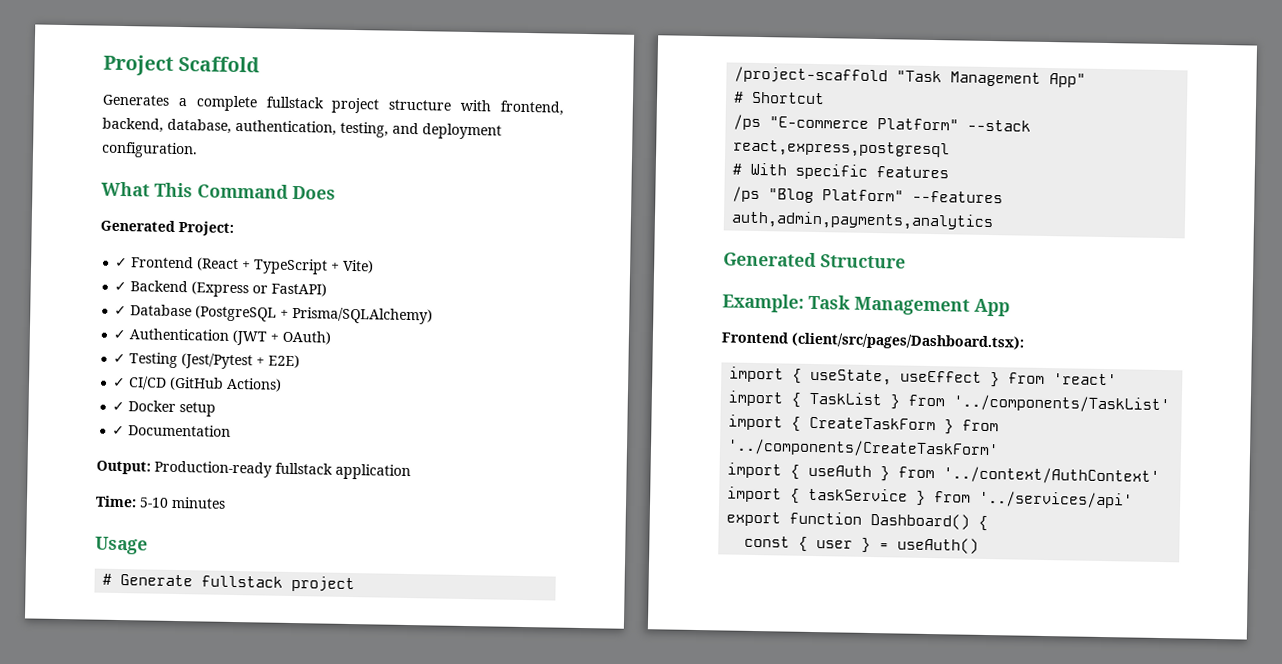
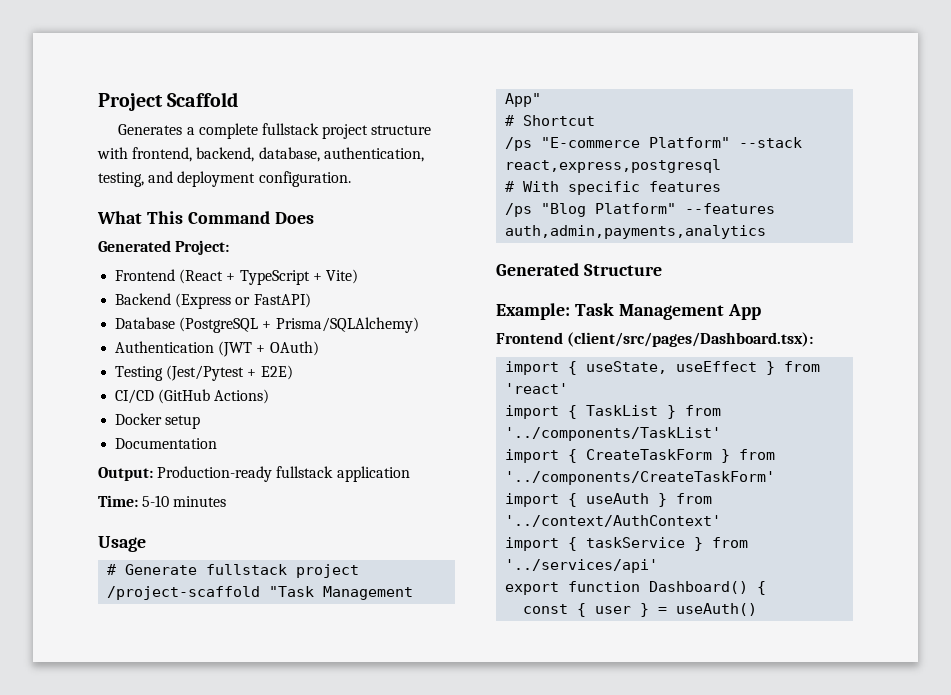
- ✓ Frontend (React + TypeScript + Vite)
+ Frontend (React + TypeScript + Vite)
- ✓ Backend (Express or FastAPI)
+ Backend (Express or FastAPI)
- ✓ Database (PostgreSQL + Prisma/SQLAlchemy)
+ Database (PostgreSQL + Prisma/SQLAlchemy)
- ✓ Authentication (JWT + OAuth)
+ Authentication (JWT + OAuth)
- ✓ Testing (Jest/Pytest + E2E)
+ Testing (Jest/Pytest + E2E)
- ✓ CI/CD (GitHub Actions)
+ CI/CD (GitHub Actions)
- ✓ Docker setup
+ Docker setup
- ✓ Documentation
+ Documentation

